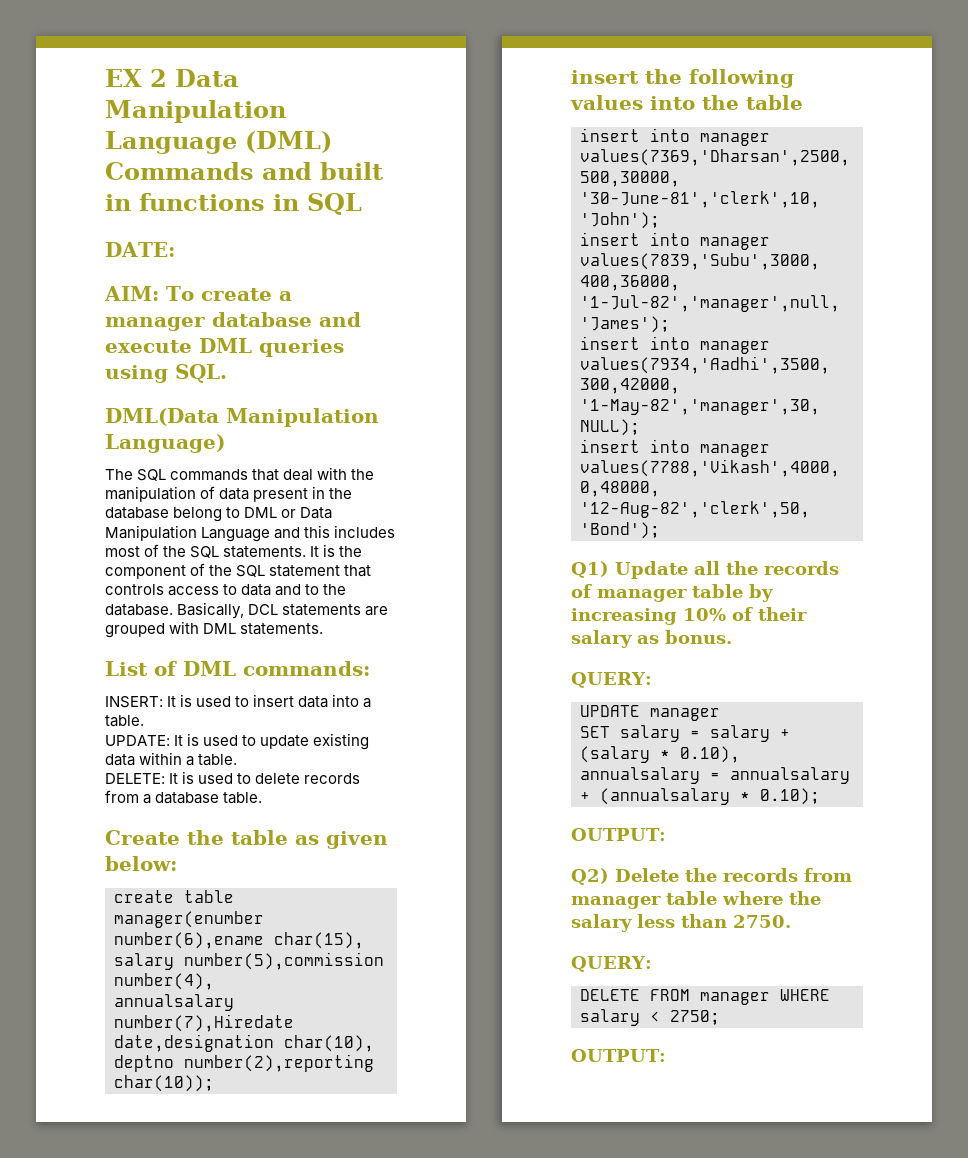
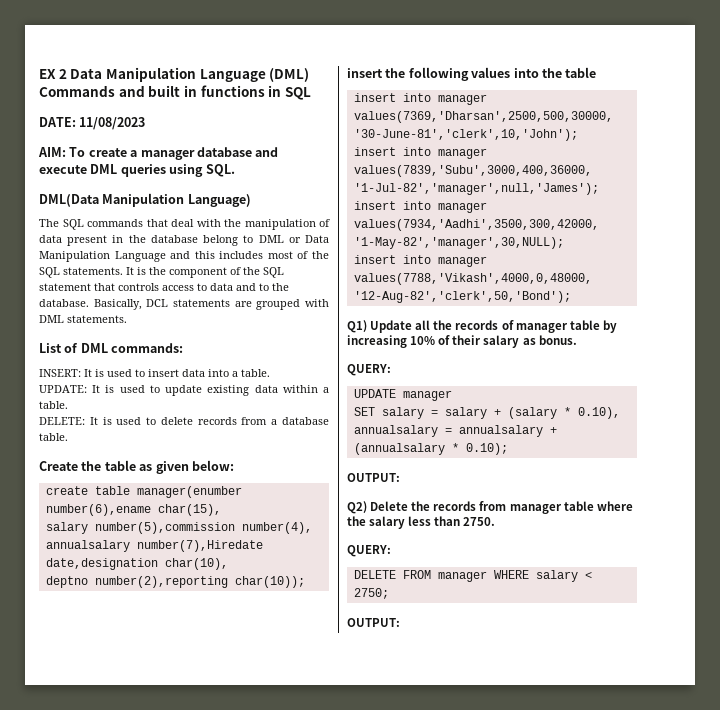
- DATE:
+ DATE: 11/08/2023

